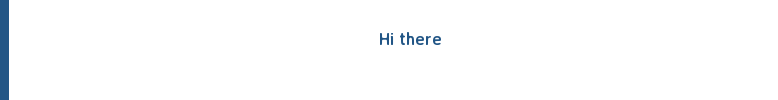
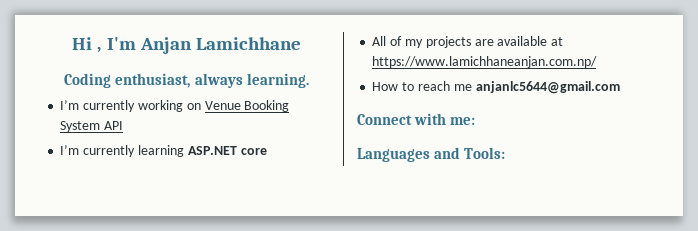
- Hi there
+ Hi , I'm Anjan Lamichhane
+ Coding enthusiast, always learning.
+ I’m currently working on Venue Booking System API
+ I’m currently learning ASP.NET core
+ All of my projects are available at https://www.lamichhaneanjan.com.np/
+ How to reach me anjanlc5644@gmail.com
+ Connect with me:
+ Languages and Tools:

